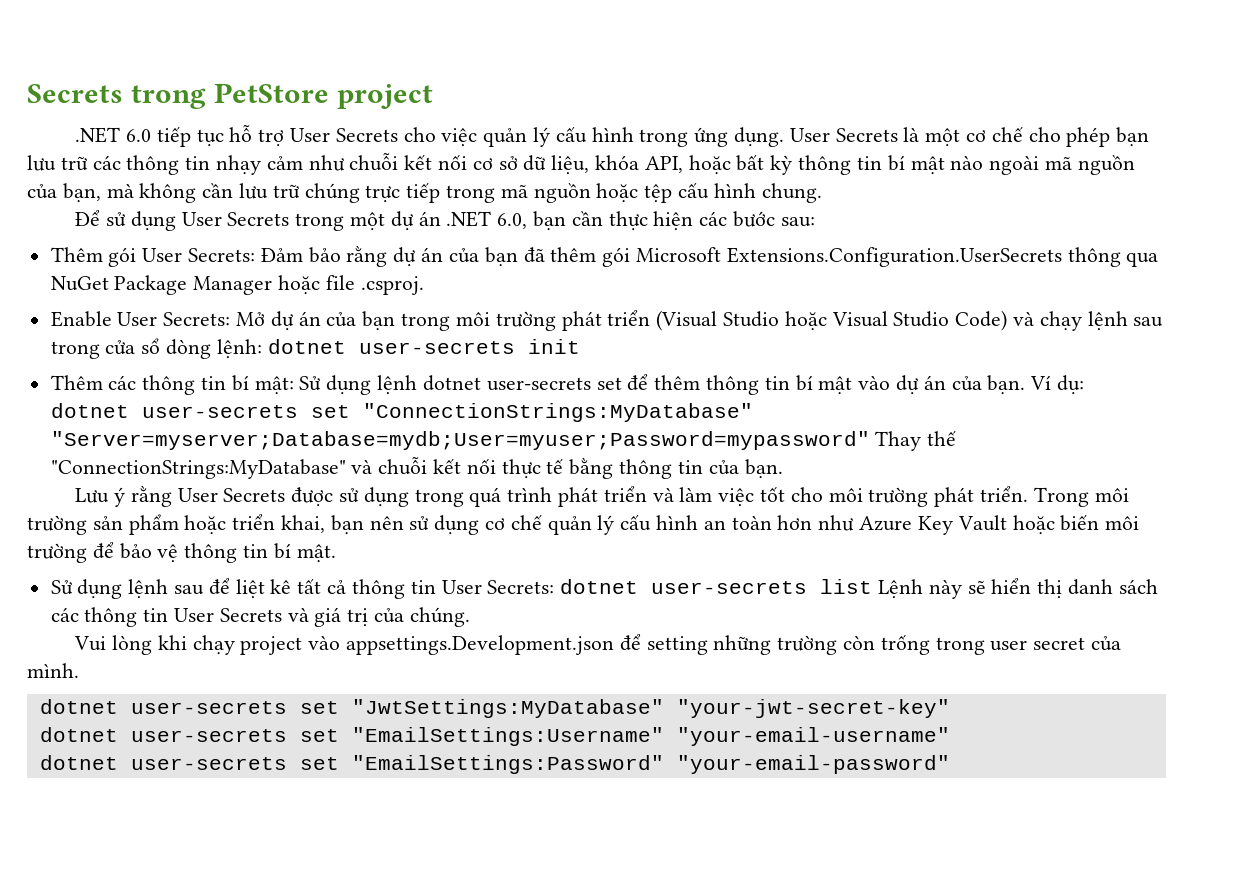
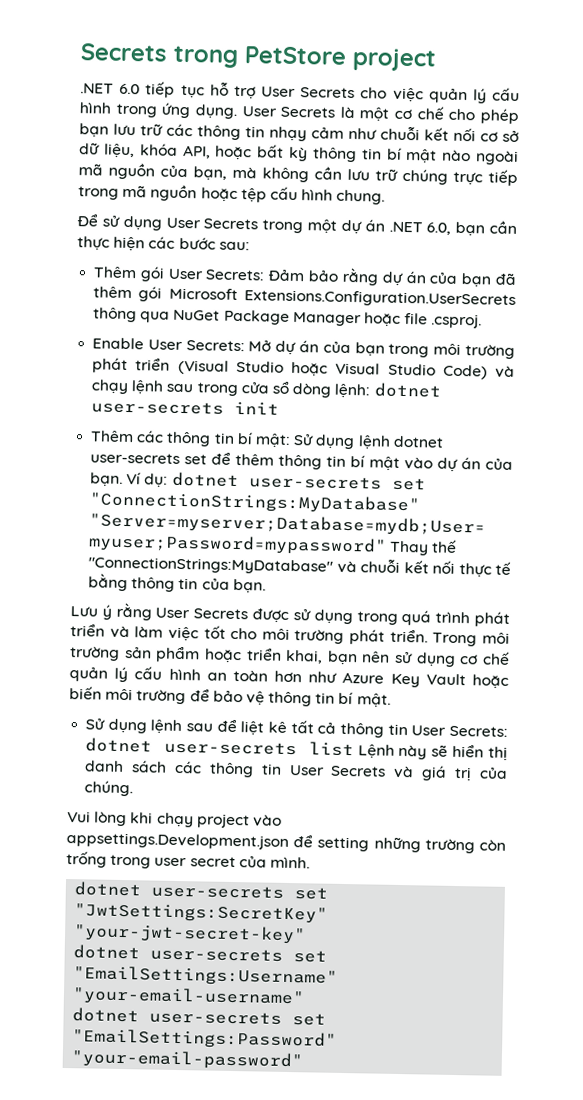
- dotnet user-secrets set "JwtSettings:MyDatabase" "your-jwt-secret-key"
+ dotnet user-secrets set "JwtSettings:SecretKey" "your-jwt-secret-key"

